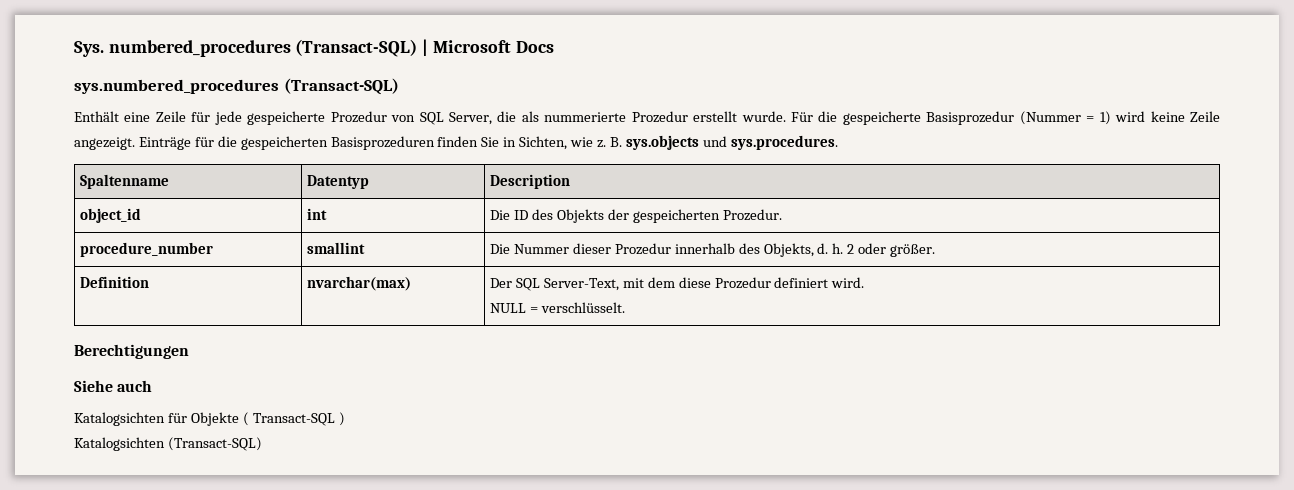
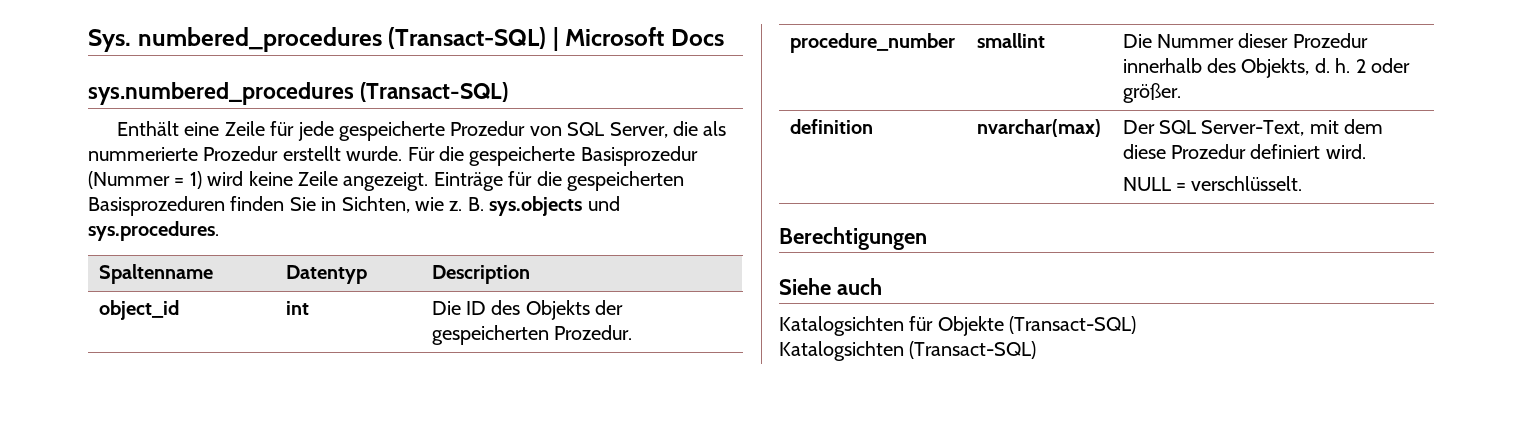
- Definition | nvarchar(max) | Der SQL Server-Text, mit dem diese Prozedur definiert wird.
+ definition | nvarchar(max) | Der SQL Server-Text, mit dem diese Prozedur definiert wird.
- Katalogsichten für Objekte ( Transact-SQL )
+ Katalogsichten für Objekte (Transact-SQL)

